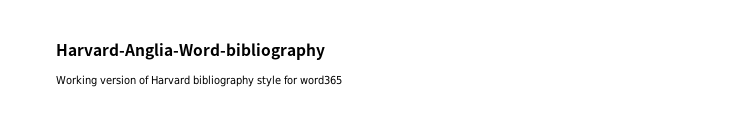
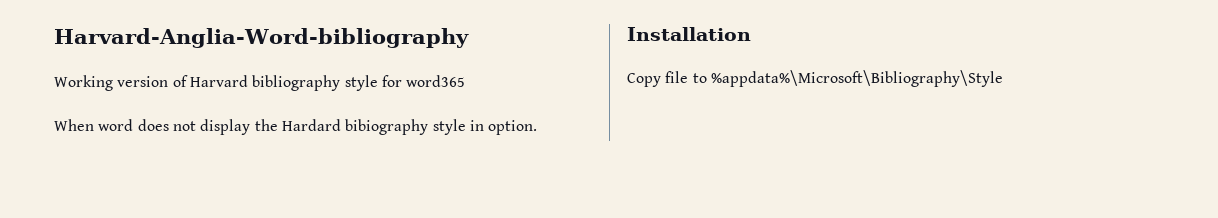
+ When word does not display the Hardard bibiography style in option.
+ Installation
+ Copy file to %appdata%\Microsoft\Bibliography\Style

